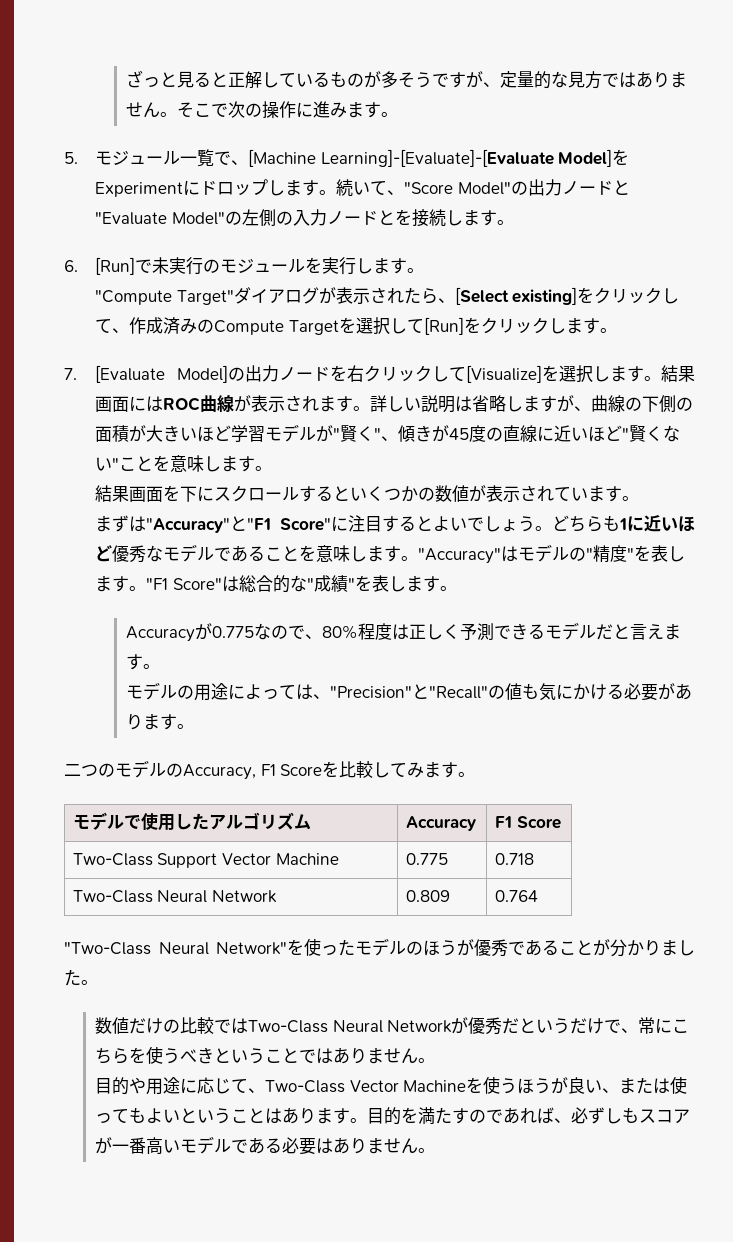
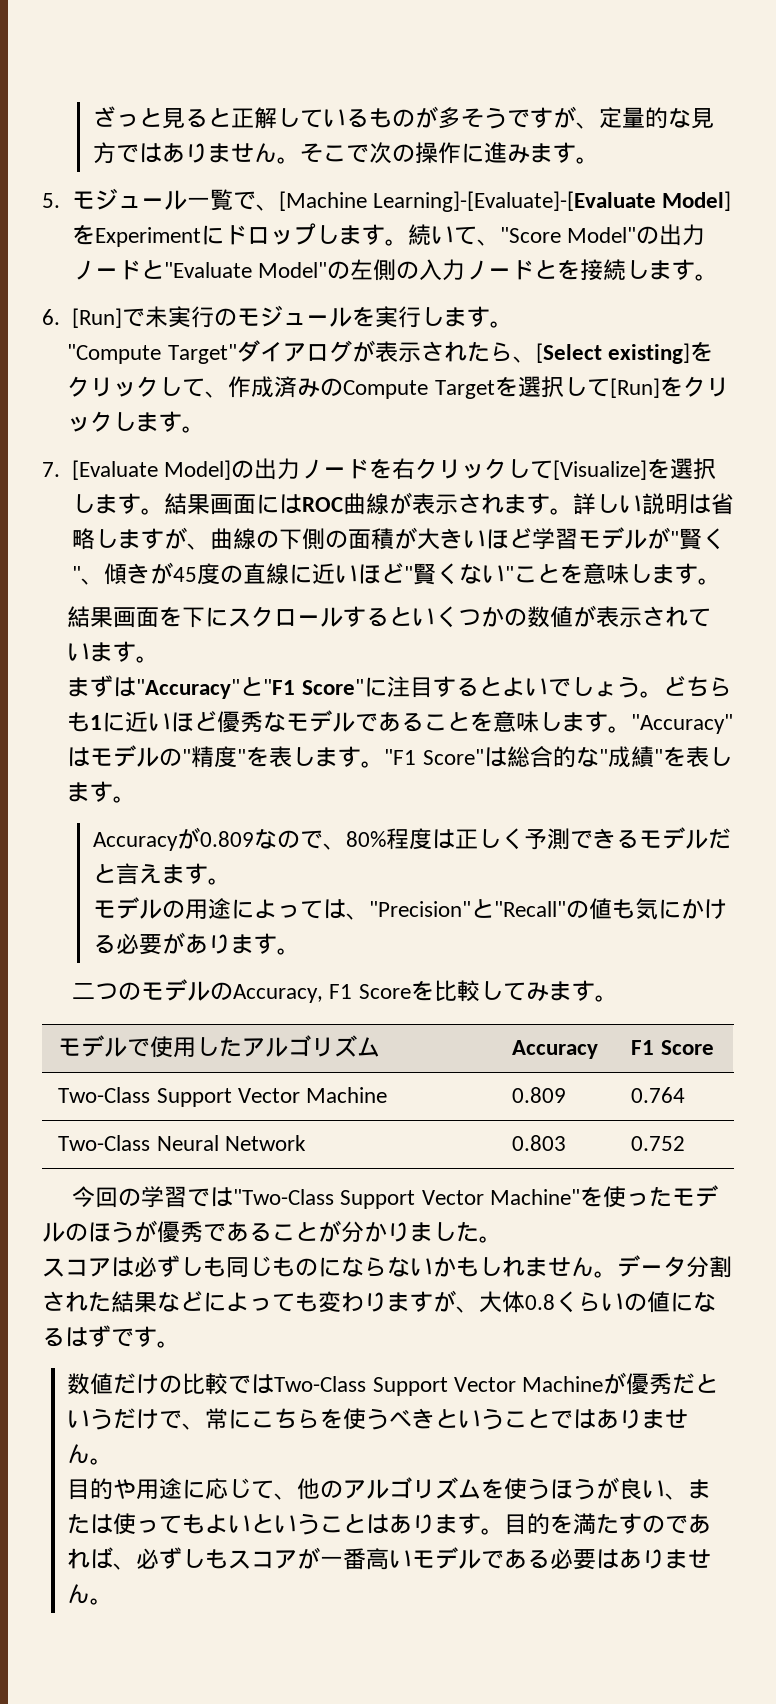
- Accuracyが0.775なので、80%程度は正しく予測できるモデルだと言えます。
+ Accuracyが0.809なので、80%程度は正しく予測できるモデルだと言えます。
- Two-Class Support Vector Machine | 0.775 | 0.718
+ Two-Class Support Vector Machine | 0.809 | 0.764
- Two-Class Neural Network | 0.809 | 0.764
- "Two-Class Neural Network"を使ったモデルのほうが優秀であることが分かりました。
+ Two-Class Neural Network | 0.803 | 0.752
+ 今回の学習では"Two-Class Support Vector Machine"を使ったモデルのほうが優秀であることが分かりました。
+ スコアは必ずしも同じものにならないかもしれません。データ分割された結果などによっても変わりますが、大体0.8くらいの値になるはずです。
- 数値だけの比較ではTwo-Class Neural Networkが優秀だというだけで、常にこちらを使うべきということではありません。
+ 数値だけの比較ではTwo-Class Support Vector Machineが優秀だというだけで、常にこちらを使うべきということではありません。
- 目的や用途に応じて、Two-Class Vector Machineを使うほうが良い、または使ってもよいということはあります。
+ 目的や用途に応じて、他のアルゴリズムを使うほうが良い、または使ってもよいということはあります。

